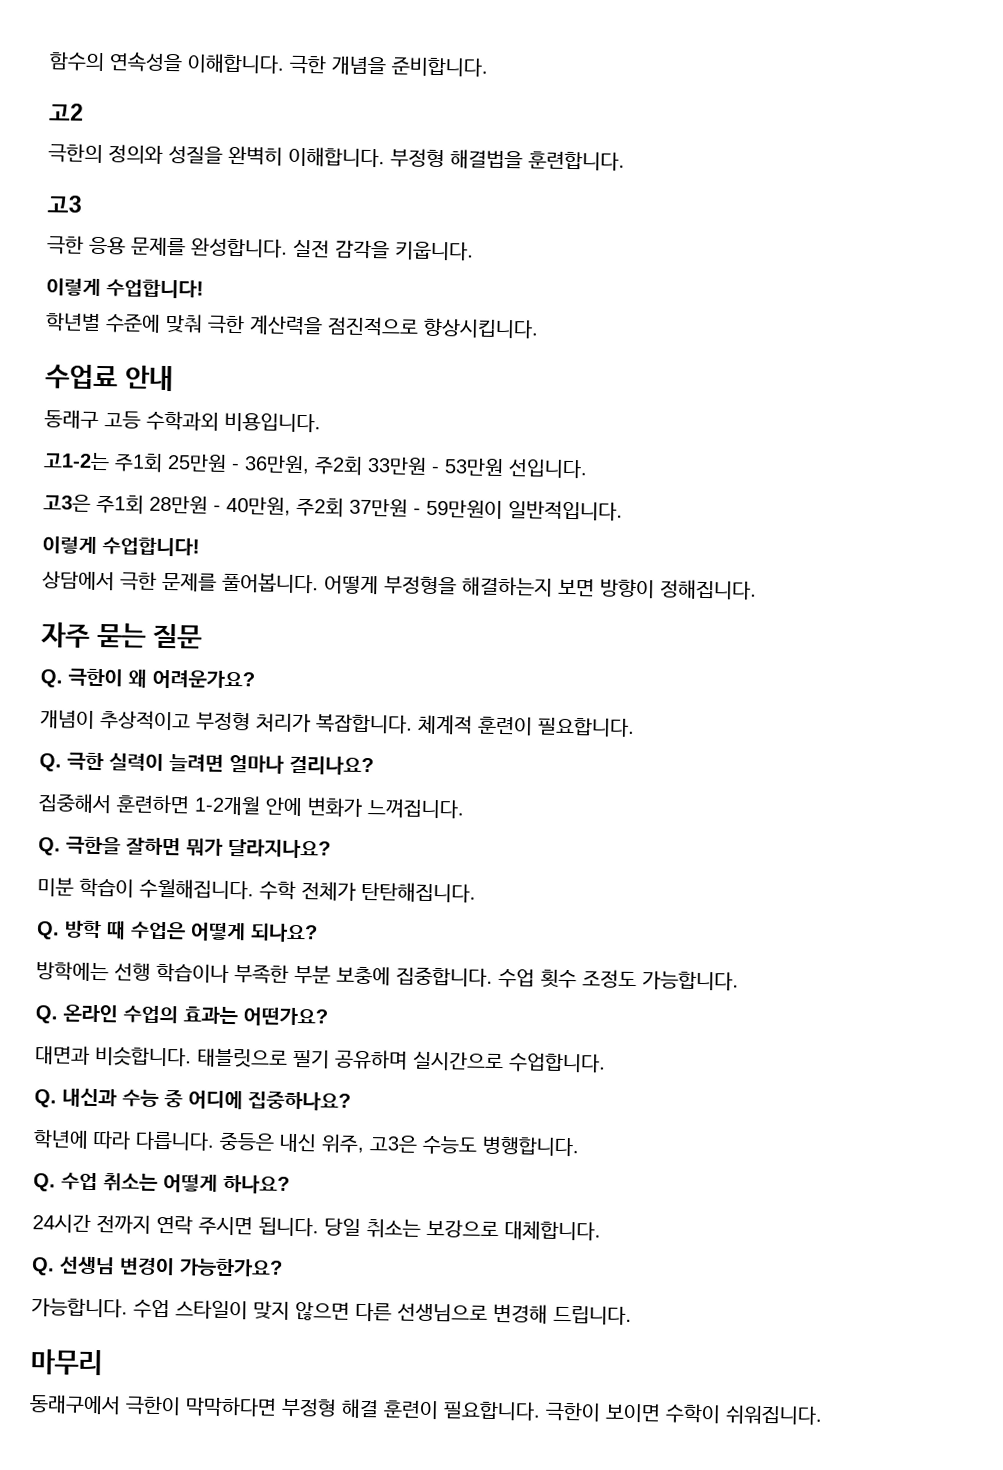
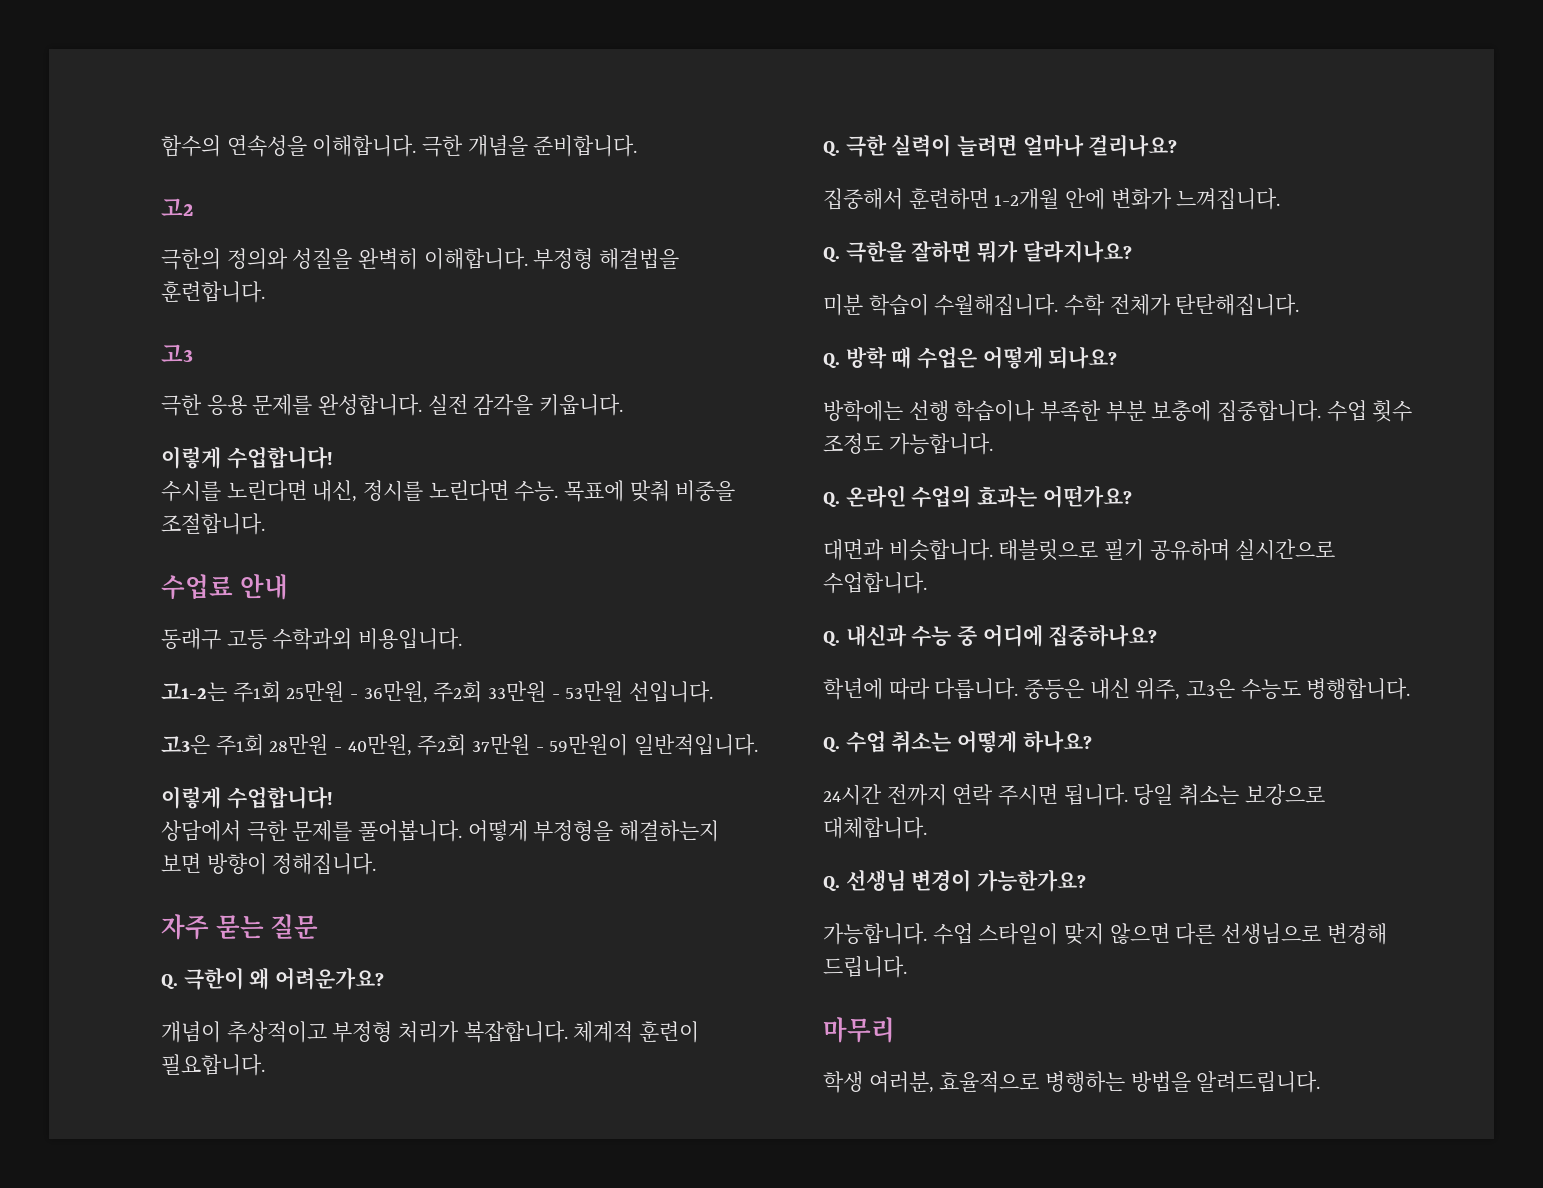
- 학년별 수준에 맞춰 극한 계산력을 점진적으로 향상시킵니다.
+ 수시를 노린다면 내신, 정시를 노린다면 수능. 목표에 맞춰 비중을 조절합니다.
- 동래구에서 극한이 막막하다면 부정형 해결 훈련이 필요합니다. 극한이 보이면 수학이 쉬워집니다.
+ 학생 여러분, 효율적으로 병행하는 방법을 알려드립니다.

